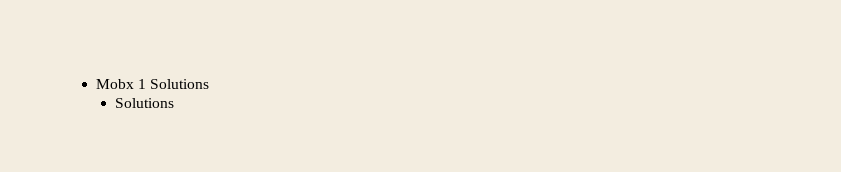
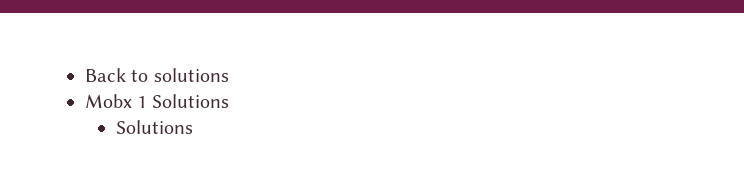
+ Back to solutions

